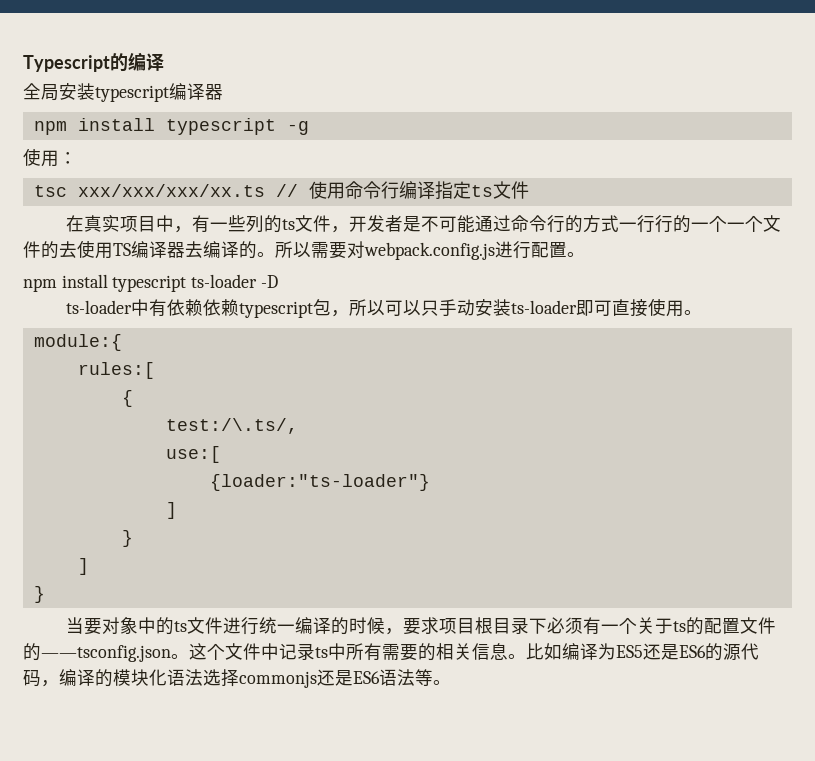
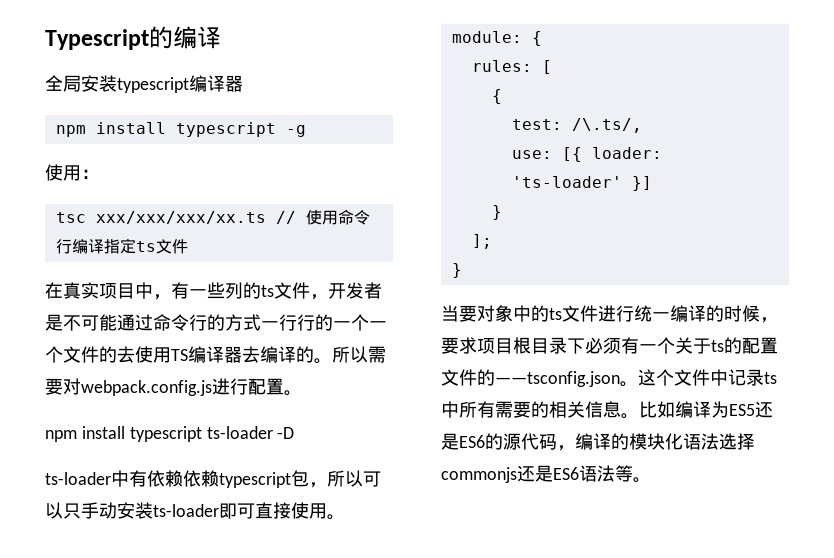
- module:{
- rules:[
+ module: {
+ rules: [
  {
- test:/\.ts/,
- use:[
- {loader:"ts-loader"}
- ]
+ test: /\.ts/,
+ use: [{ loader: 'ts-loader' }]
  }
- ]
+ ];

